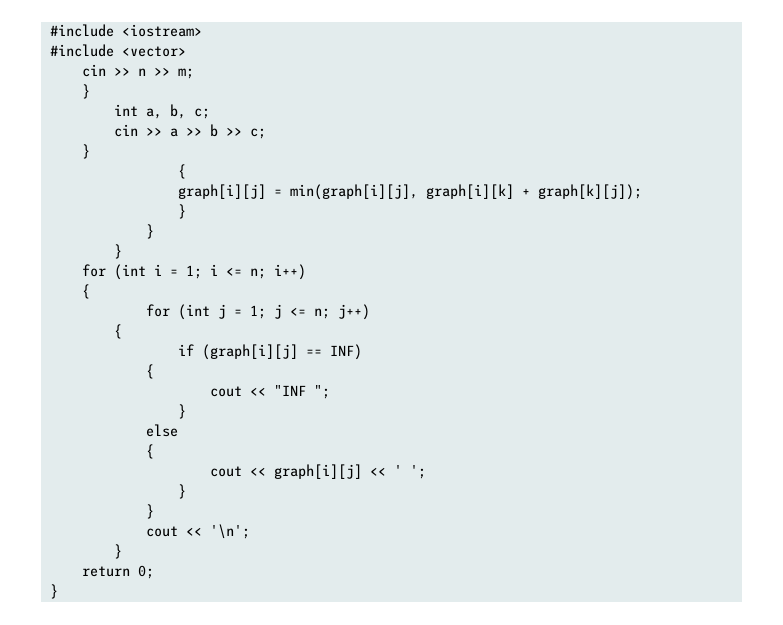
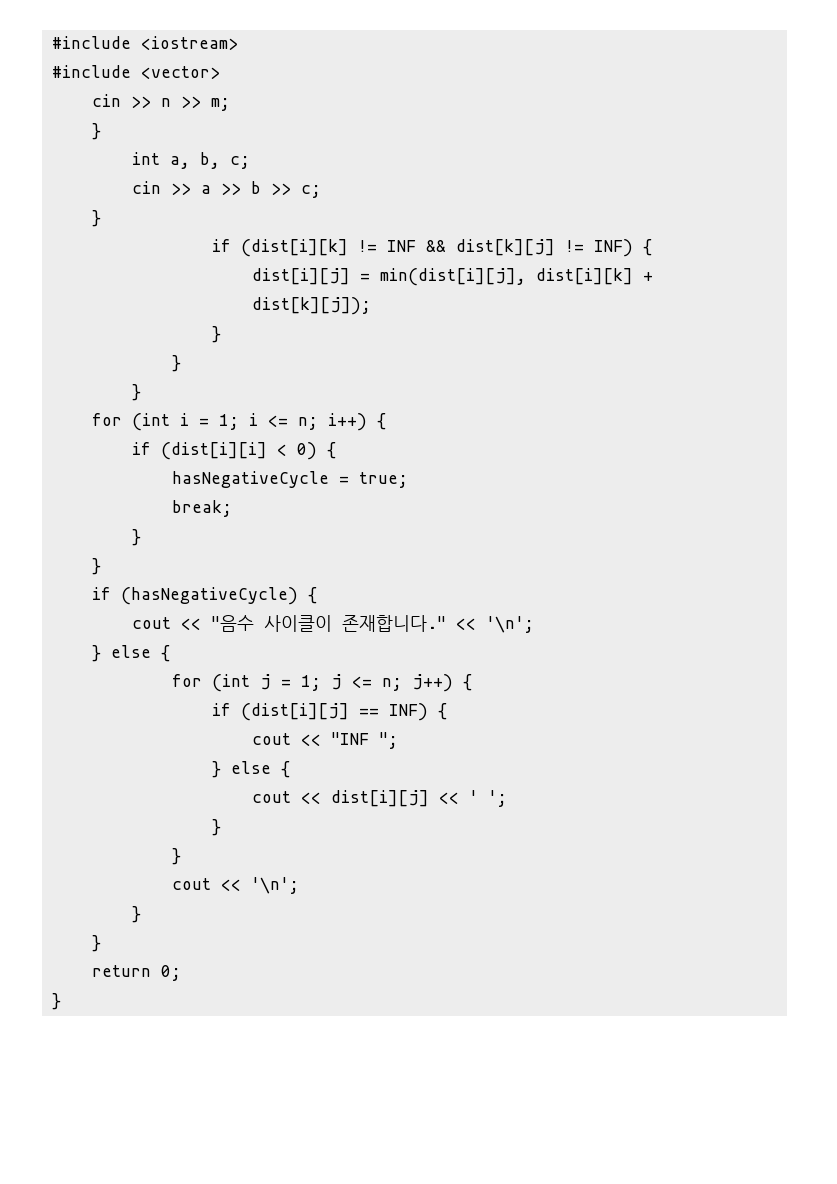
  cin >> a >> b >> c;
  }
- {
- graph[i][j] = min(graph[i][j], graph[i][k] + graph[k][j]);
+ if (dist[i][k] != INF && dist[k][j] != INF) {
+ dist[i][j] = min(dist[i][j], dist[i][k] + dist[k][j]);
- for (int i = 1; i <= n; i++)
- {
+ for (int i = 1; i <= n; i++) {
+ if (dist[i][i] < 0) {
+ hasNegativeCycle = true;
+ break;
+ }
+ }
+ if (hasNegativeCycle) {
+ cout << "음수 사이클이 존재합니다." << '\n';
+ } else {
- for (int j = 1; j <= n; j++)
- {
- if (graph[i][j] == INF)
- {
+ for (int j = 1; j <= n; j++) {
+ if (dist[i][j] == INF) {
  cout << "INF ";
- }
- else
- {
- cout << graph[i][j] << ' ';
+ } else {
+ cout << dist[i][j] << ' ';
  cout << '\n';
+ }

